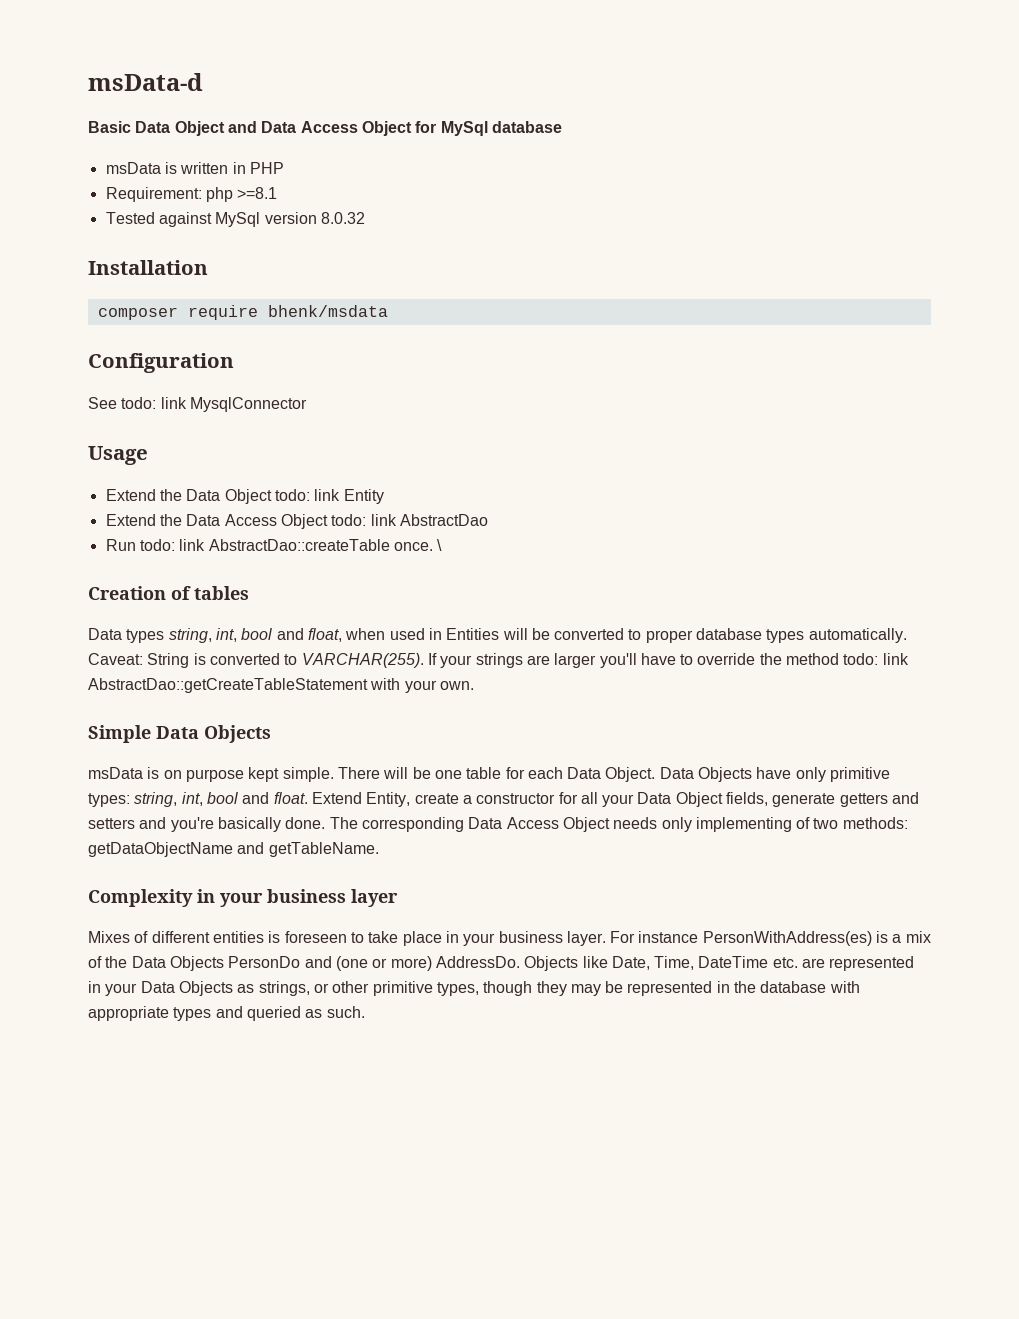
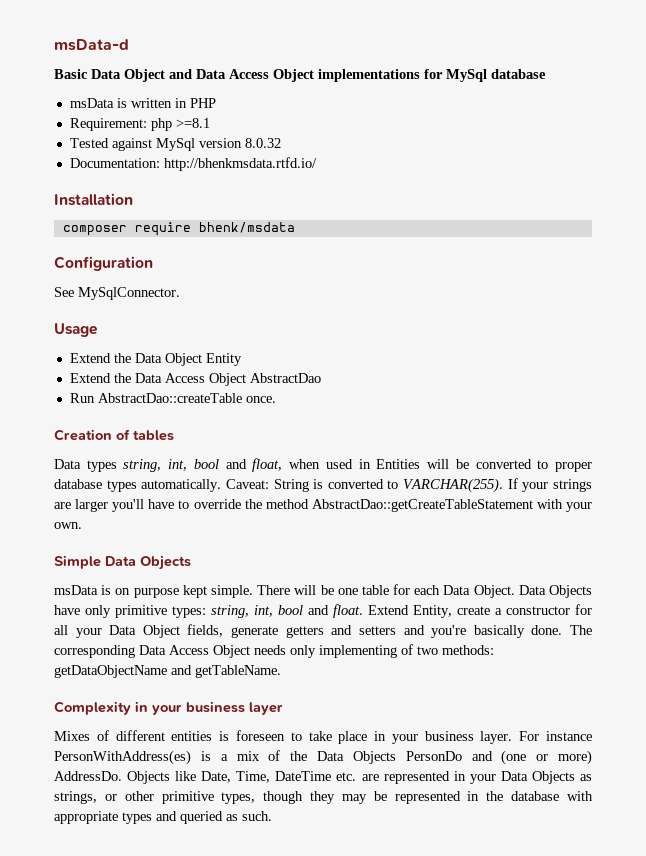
- Basic Data Object and Data Access Object for MySql database
+ Basic Data Object and Data Access Object implementations for MySql database
+ Documentation: http://bhenkmsdata.rtfd.io/
- See todo: link MysqlConnector
+ See MySqlConnector.
- Extend the Data Object todo: link Entity
+ Extend the Data Object Entity
- Extend the Data Access Object todo: link AbstractDao
+ Extend the Data Access Object AbstractDao
- Run todo: link AbstractDao::createTable once. \
+ Run AbstractDao::createTable once.
- If your strings are larger you'll have to override the method todo: link AbstractDao::getCreateTableStatement with your own.
+ If your strings are larger you'll have to override the method AbstractDao::getCreateTableStatement with your own.

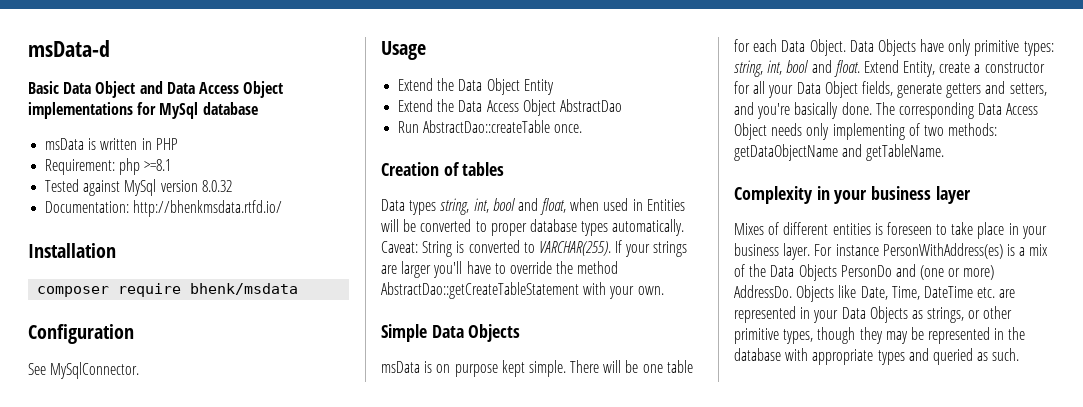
- Extend Entity, create a constructor for all your Data Object fields, generate getters and setters and you're basically done.
+ Extend Entity, create a constructor for all your Data Object fields, generate getters and setters, and you're basically done.

